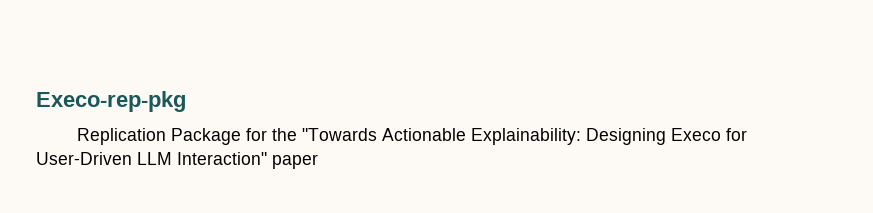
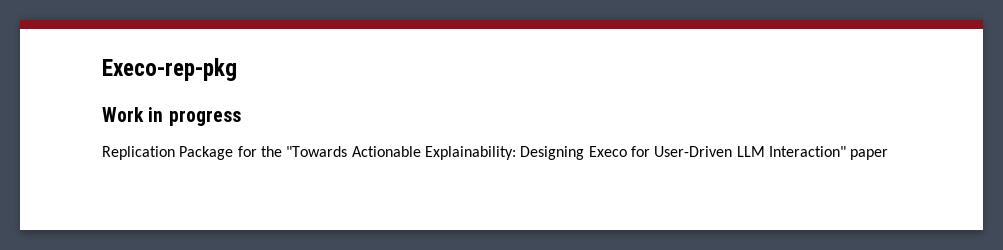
+ Work in progress

